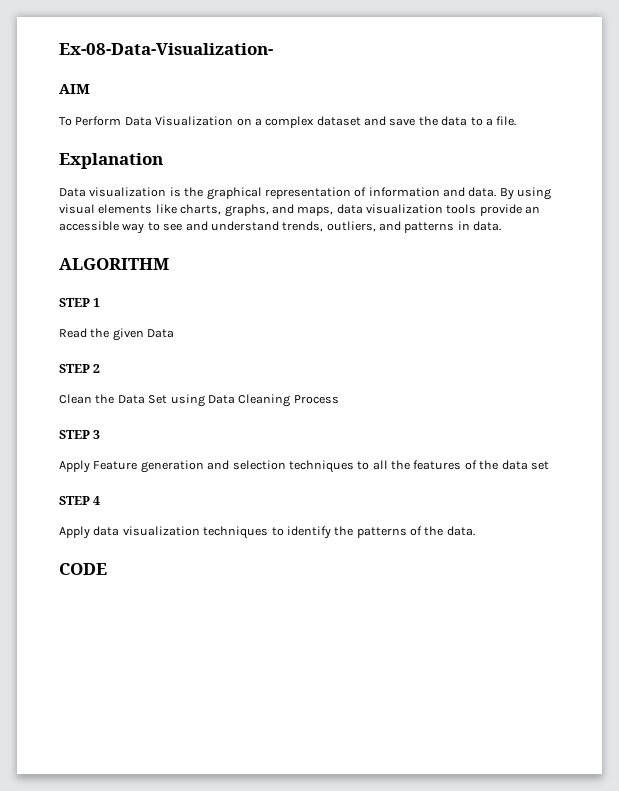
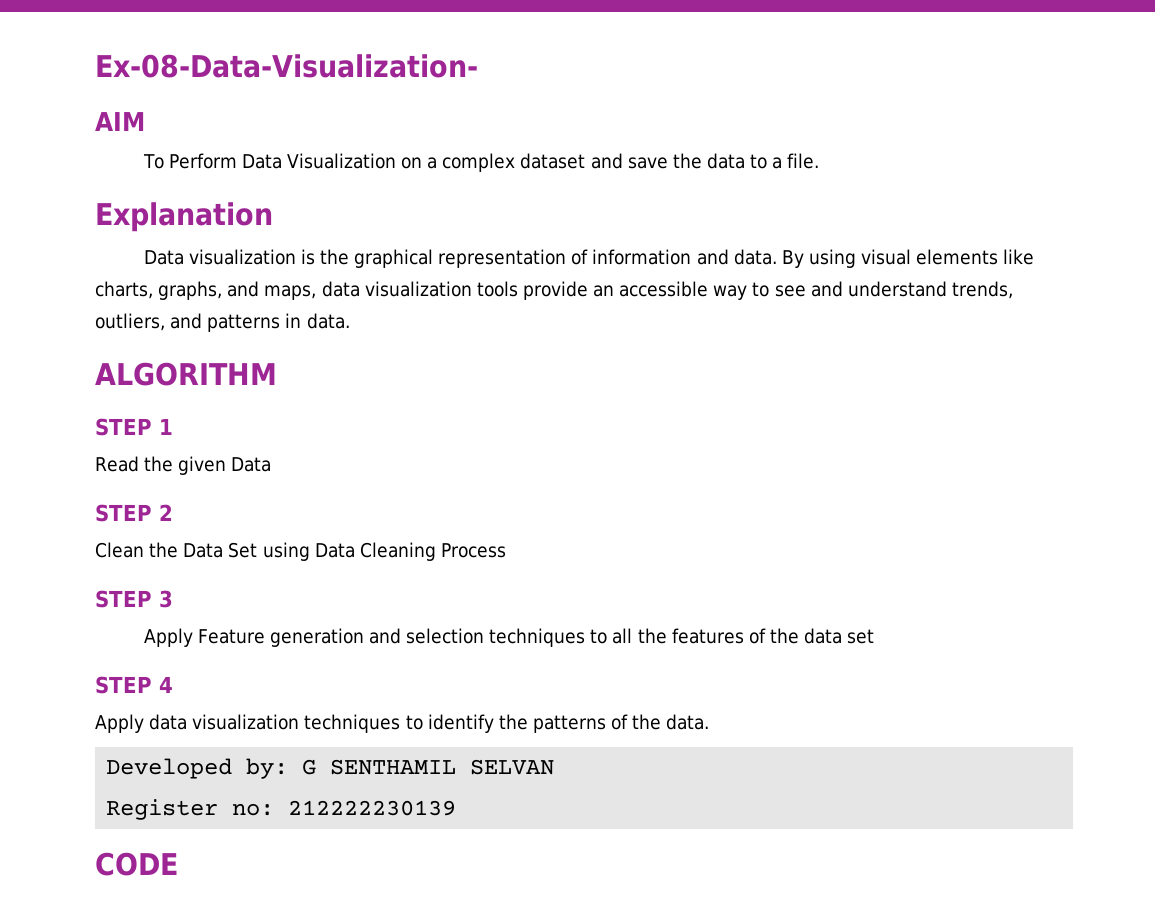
+ Developed by: G SENTHAMIL SELVAN
+ Register no: 212222230139

